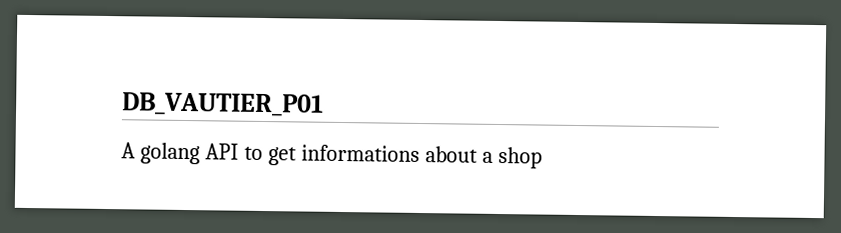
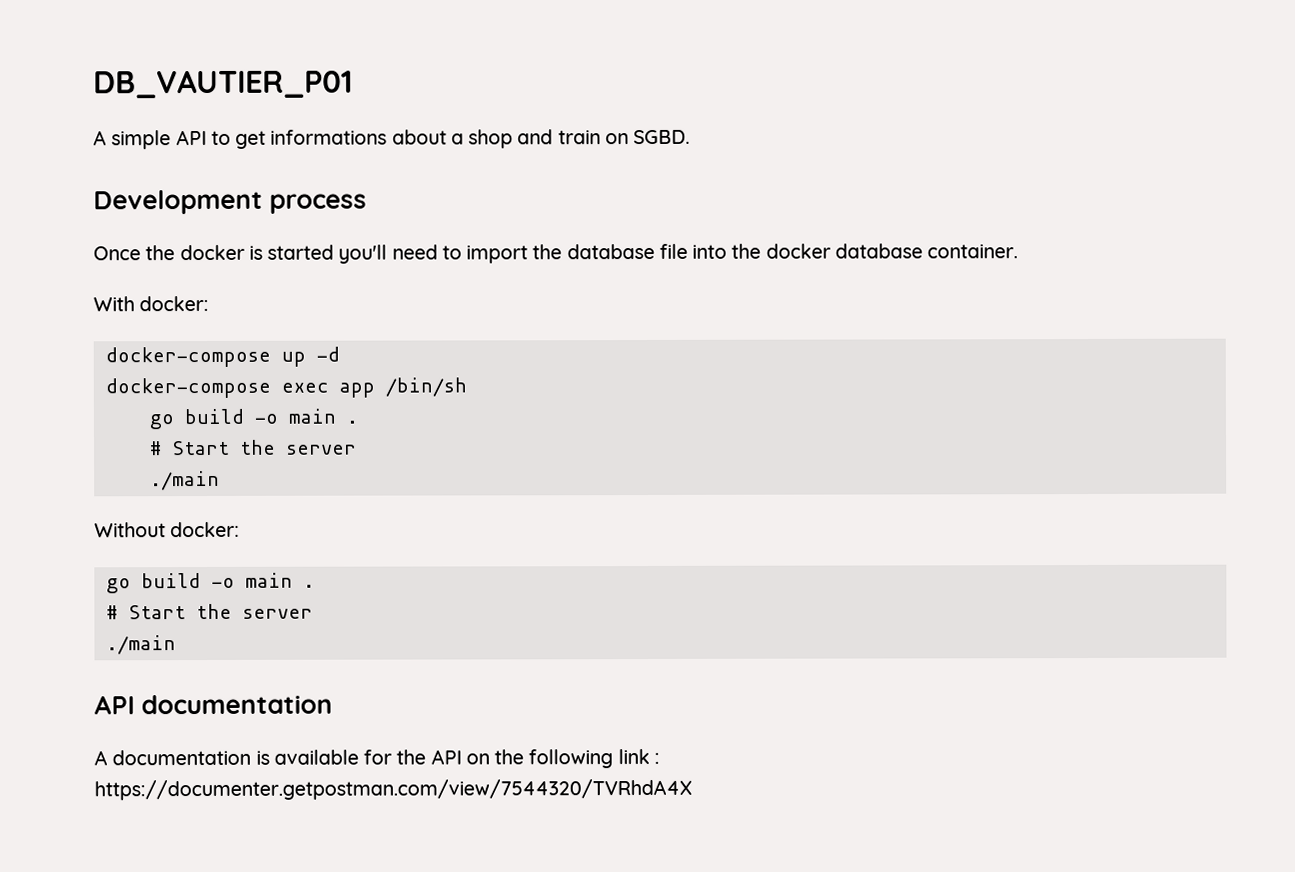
- A golang API to get informations about a shop
+ A simple API to get informations about a shop and train on SGBD.
+ Development process
+ Once the docker is started you'll need to import the database file into the docker database container.
+ With docker:
+ docker-compose up -d
+ docker-compose exec app /bin/sh
+ go build -o main .
+ # Start the server
+ ./main
+ Without docker:
+ go build -o main .
+ # Start the server
+ ./main
+ API documentation
+ A documentation is available for the API on the following link : https://documenter.getpostman.com/view/7544320/TVRhdA4X

